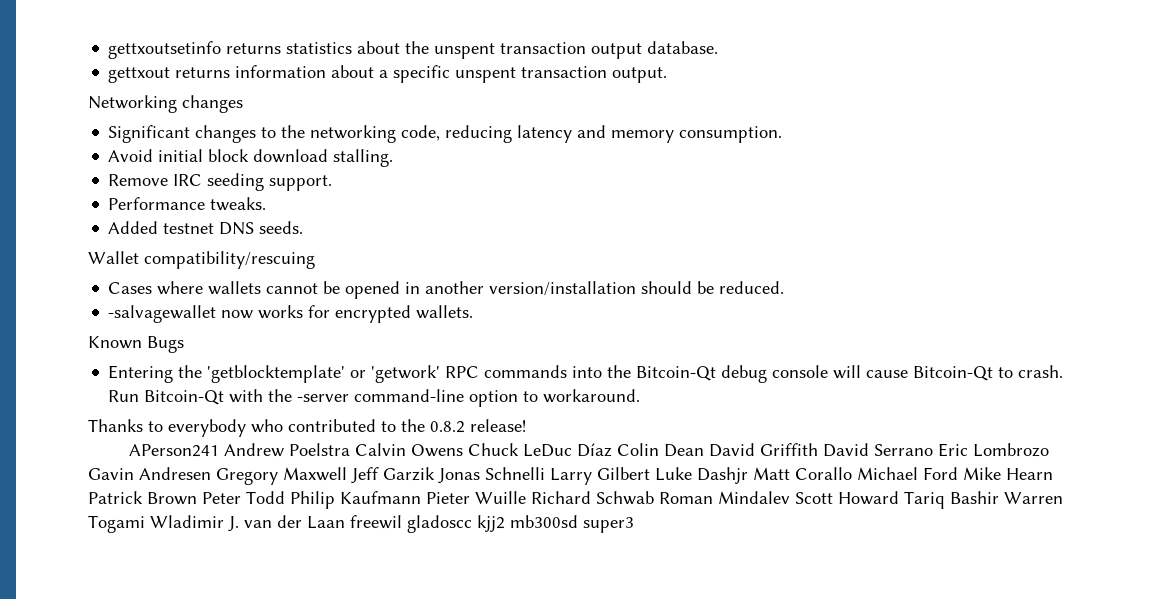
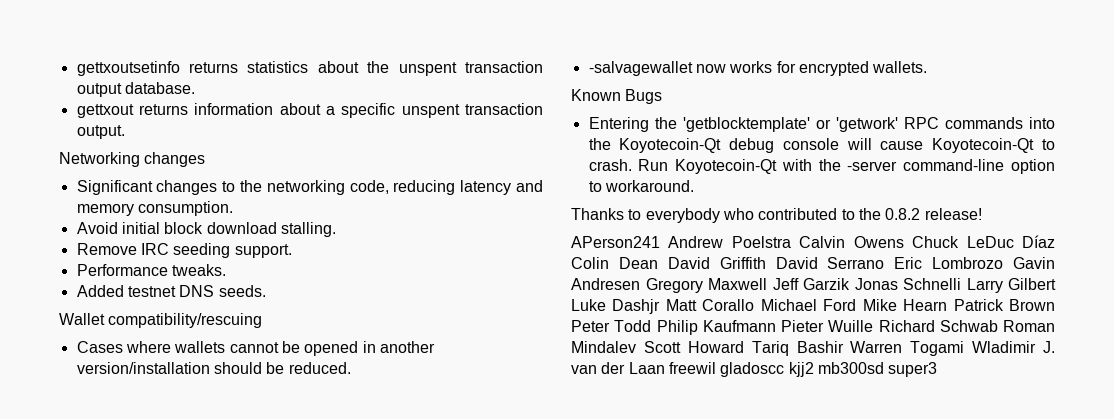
- Entering the 'getblocktemplate' or 'getwork' RPC commands into the Bitcoin-Qt debug console will cause Bitcoin-Qt to crash.
+ Entering the 'getblocktemplate' or 'getwork' RPC commands into the Koyotecoin-Qt debug console will cause Koyotecoin-Qt to crash.
- Run Bitcoin-Qt with the -server command-line option to workaround.
+ Run Koyotecoin-Qt with the -server command-line option to workaround.

